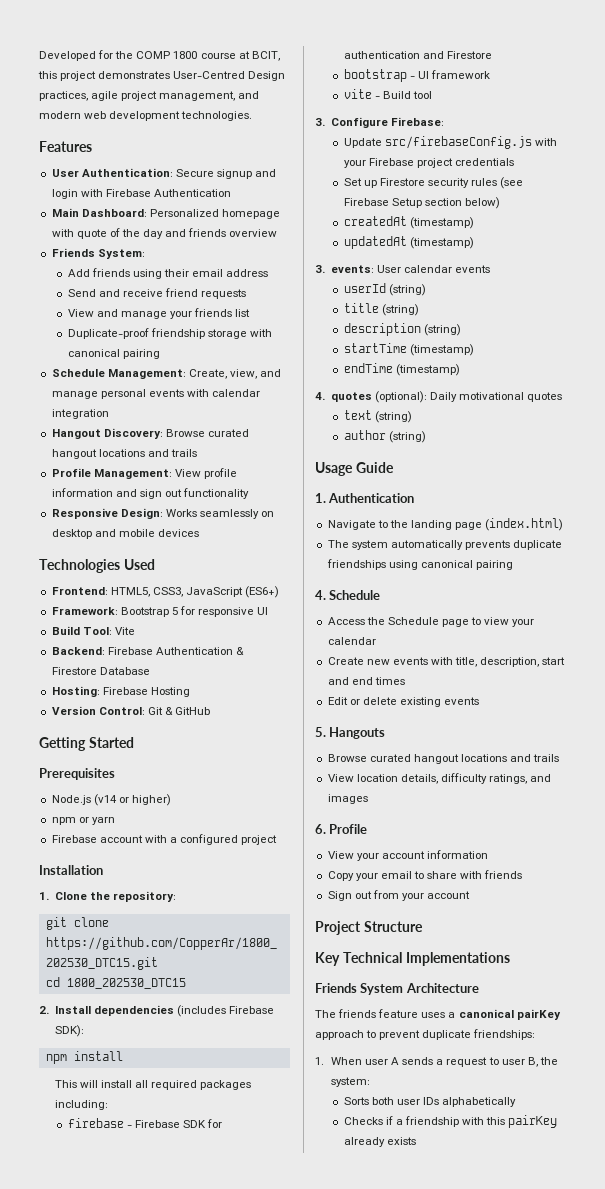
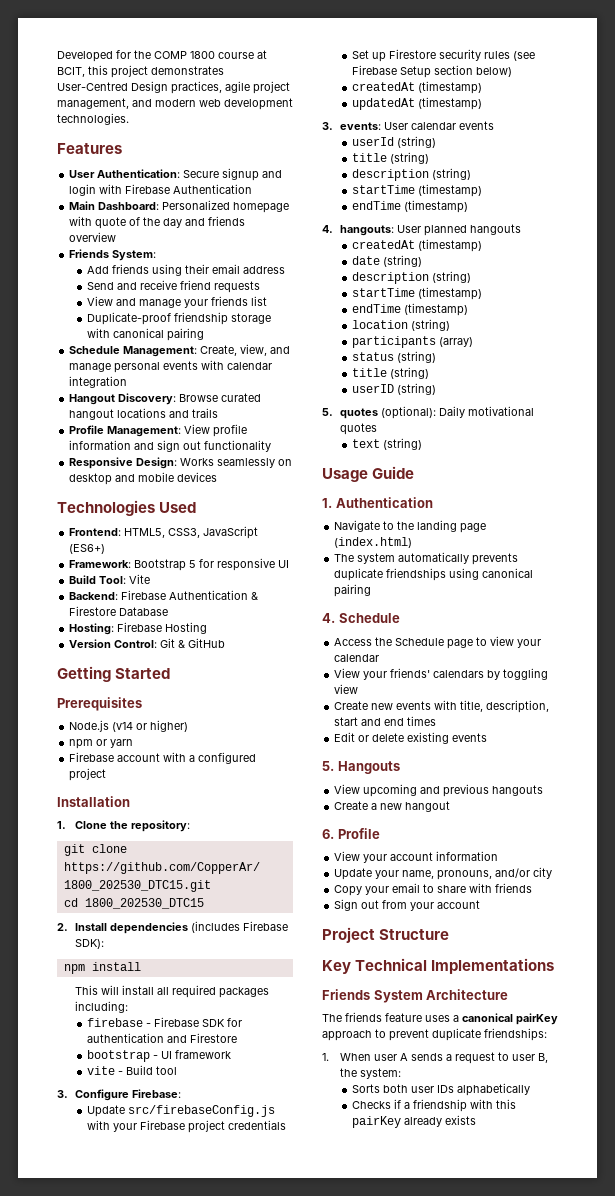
- 4. quotes (optional): Daily motivational quotes
+ 4. hangouts: User planned hangouts
+ createdAt (timestamp)
+ date (string)
+ description (string)
+ startTime (timestamp)
+ endTime (timestamp)
+ location (string)
+ participants (array)
+ status (string)
+ title (string)
+ userID (string)
+ 5. quotes (optional): Daily motivational quotes
- author (string)
+ View your friends' calendars by toggling view
  5. Hangouts
- Browse curated hangout locations and trails
- View location details, difficulty ratings, and images
+ View upcoming and previous hangouts
+ Create a new hangout
+ Update your name, pronouns, and/or city

